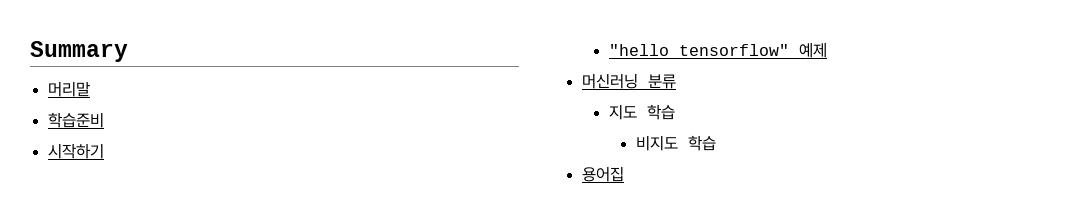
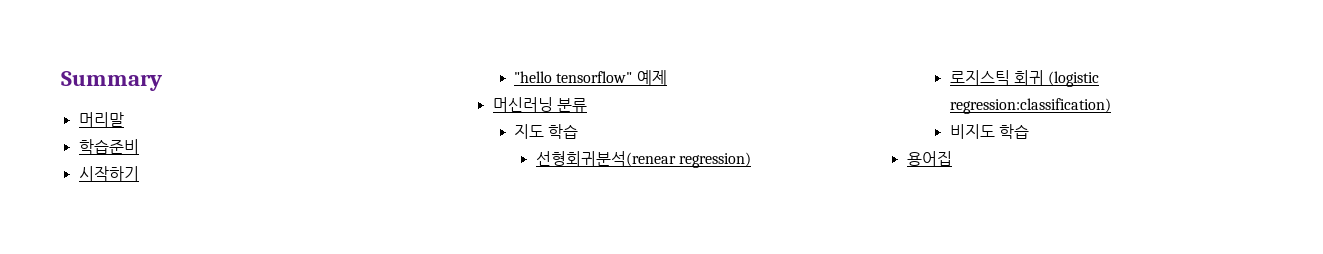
+ 선형회귀분석(renear regression)
+ 로지스틱 회귀 (logistic regression:classification)

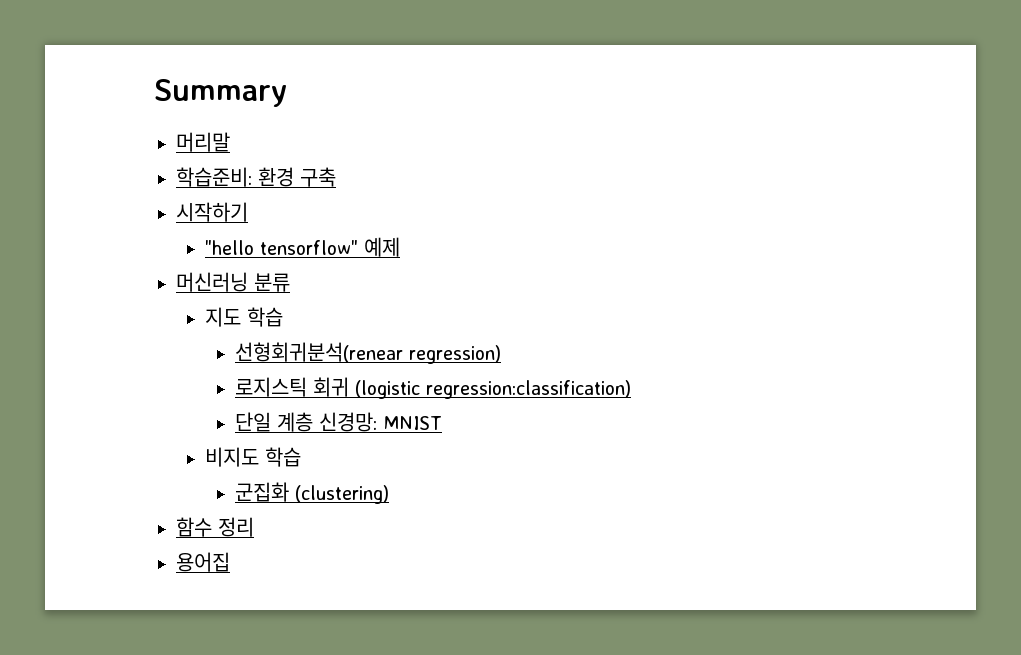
- 학습준비
+ 학습준비: 환경 구축
+ 단일 계층 신경망: MNIST
  비지도 학습
+ 군집화 (clustering)
+ 함수 정리

